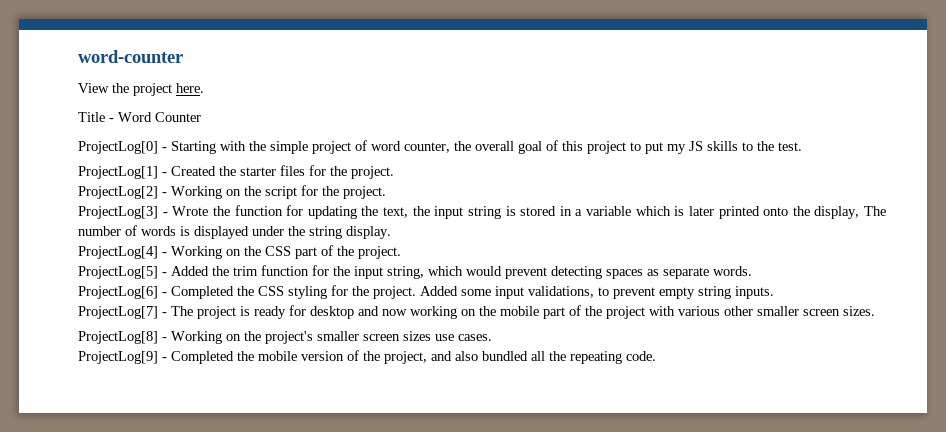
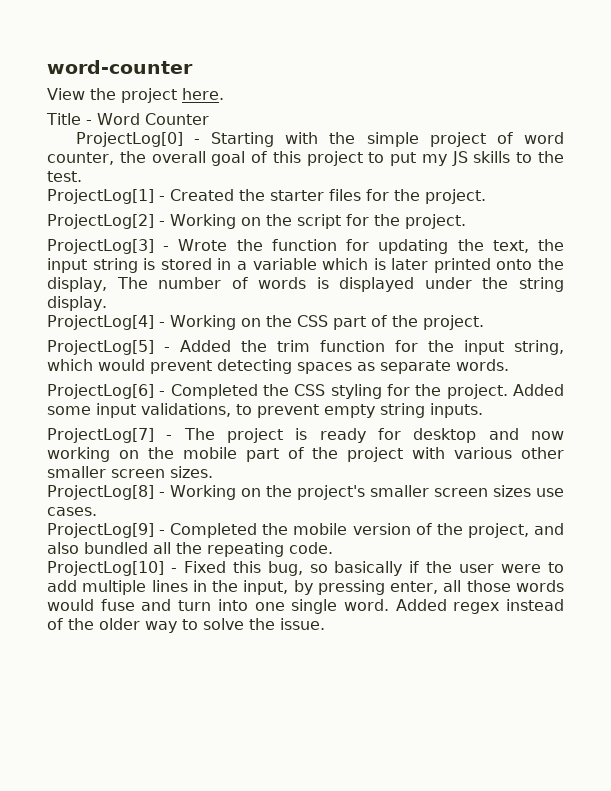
+ ProjectLog[10] - Fixed this bug, so basically if the user were to add multiple lines in the input, by pressing enter, all those words would fuse and turn into one single word. Added regex instead of the older way to solve the issue.

